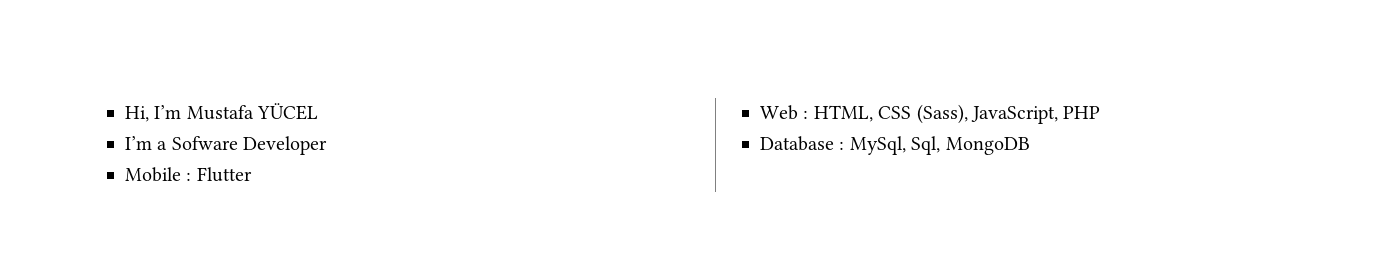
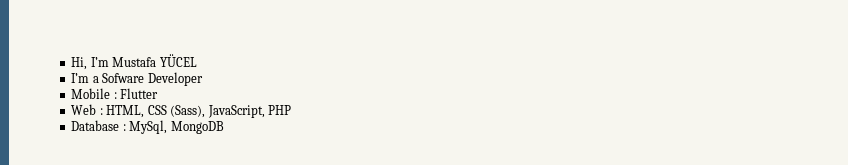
- Database : MySql, Sql, MongoDB
+ Database : MySql, MongoDB

